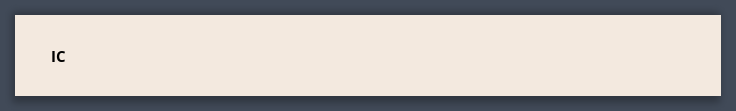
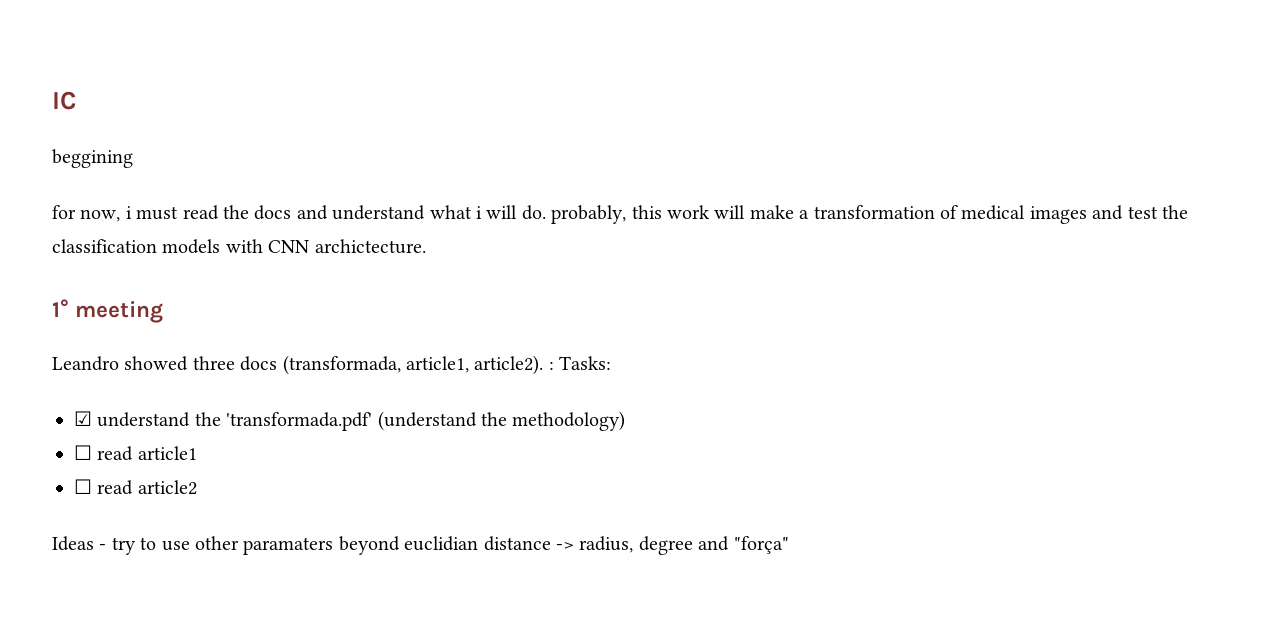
+ beggining
+ for now, i must read the docs and understand what i will do. probably, this work will make a transformation of medical images and test the classification models with CNN archictecture.
+ 1° meeting
+ Leandro showed three docs (transformada, article1, article2). : Tasks:
+ ☑ understand the 'transformada.pdf' (understand the methodology)
+ ☐ read article1
+ ☐ read article2
+ Ideas - try to use other paramaters beyond euclidian distance -> radius, degree and "força"

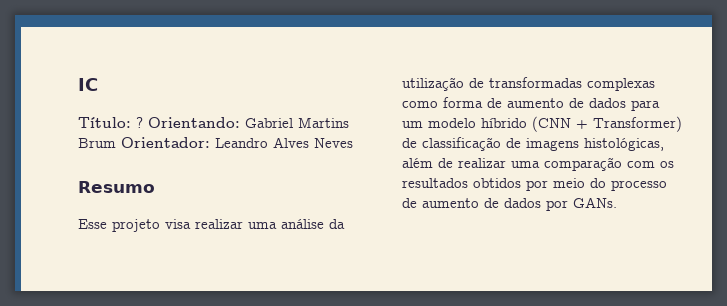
- beggining
- for now, i must read the docs and understand what i will do. probably, this work will make a transformation of medical images and test the classification models with CNN archictecture.
- 1° meeting
- Leandro showed three docs (transformada, article1, article2). : Tasks:
- ☑ understand the 'transformada.pdf' (understand the methodology)
- ☐ read article1
- ☐ read article2
- Ideas - try to use other paramaters beyond euclidian distance -> radius, degree and "força"
+ Título: ? Orientando: Gabriel Martins Brum Orientador: Leandro Alves Neves
+ Resumo
+ Esse projeto visa realizar uma análise da utilização de transformadas complexas como forma de aumento de dados para um modelo híbrido (CNN + Transformer) de classificação de imagens histológicas, além de realizar uma comparação com os resultados obtidos por meio do processo de aumento de dados por GANs.

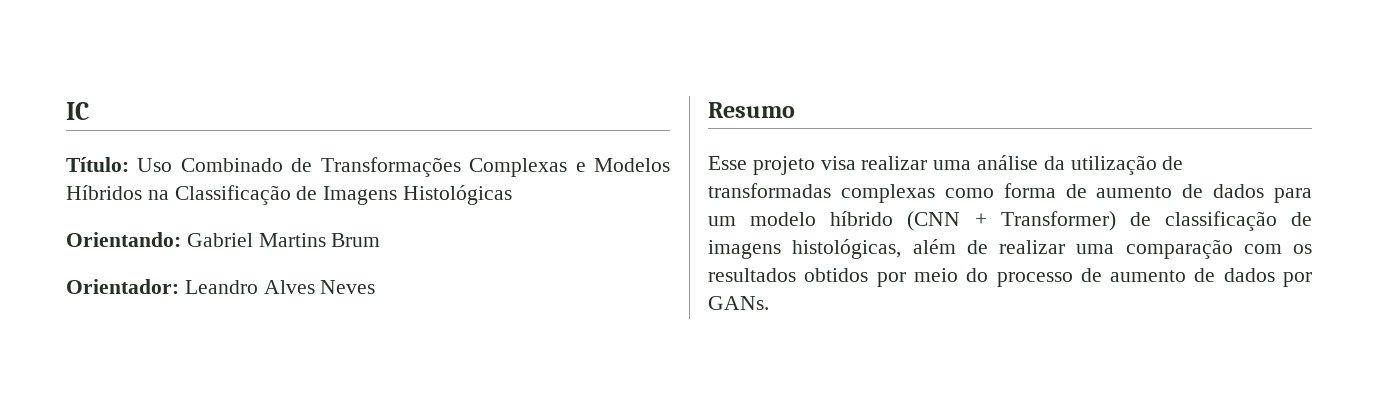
- Título: ? Orientando: Gabriel Martins Brum Orientador: Leandro Alves Neves
+ Título: Uso Combinado de Transformações Complexas e Modelos Híbridos na Classificação de Imagens Histológicas
+ Orientando: Gabriel Martins Brum
+ Orientador: Leandro Alves Neves

